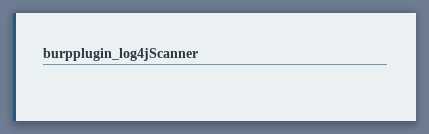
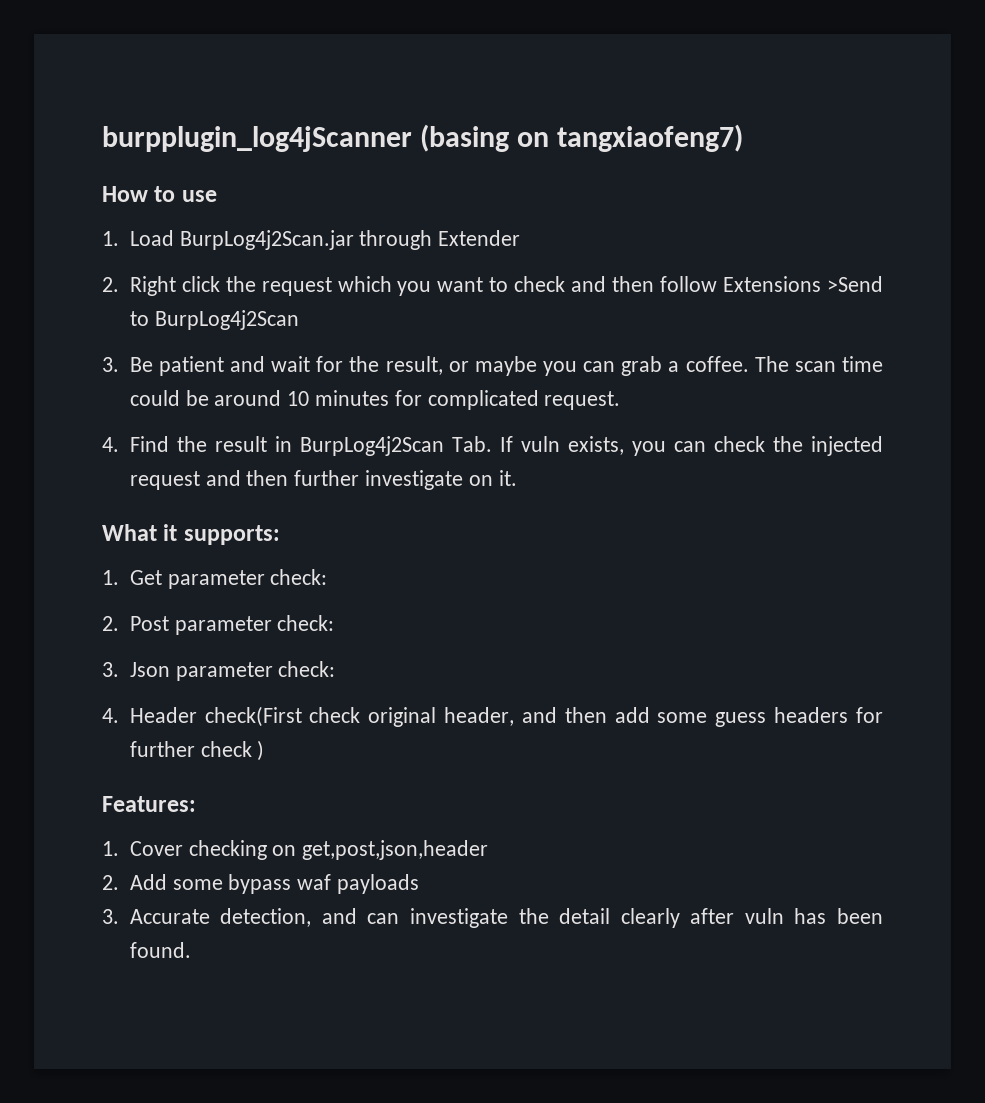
- burpplugin_log4jScanner
+ burpplugin_log4jScanner (basing on tangxiaofeng7)
+ How to use
+ 1. Load BurpLog4j2Scan.jar through Extender
+ 2. Right click the request which you want to check and then follow Extensions >Send to BurpLog4j2Scan
+ 3. Be patient and wait for the result, or maybe you can grab a coffee. The scan time could be around 10 minutes for complicated request.
+ 4. Find the result in BurpLog4j2Scan Tab. If vuln exists, you can check the injected request and then further investigate on it.
+ What it supports:
+ 1. Get parameter check:
+ 2. Post parameter check:
+ 3. Json parameter check:
+ 4. Header check(First check original header, and then add some guess headers for further check )
+ Features:
+ 1. Cover checking on get,post,json,header
+ 2. Add some bypass waf payloads
+ 3. Accurate detection, and can investigate the detail clearly after vuln has been found.

